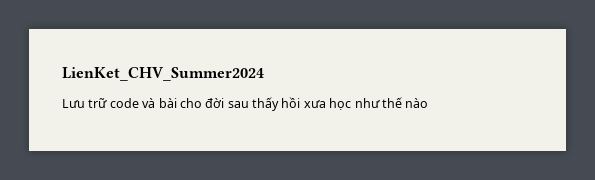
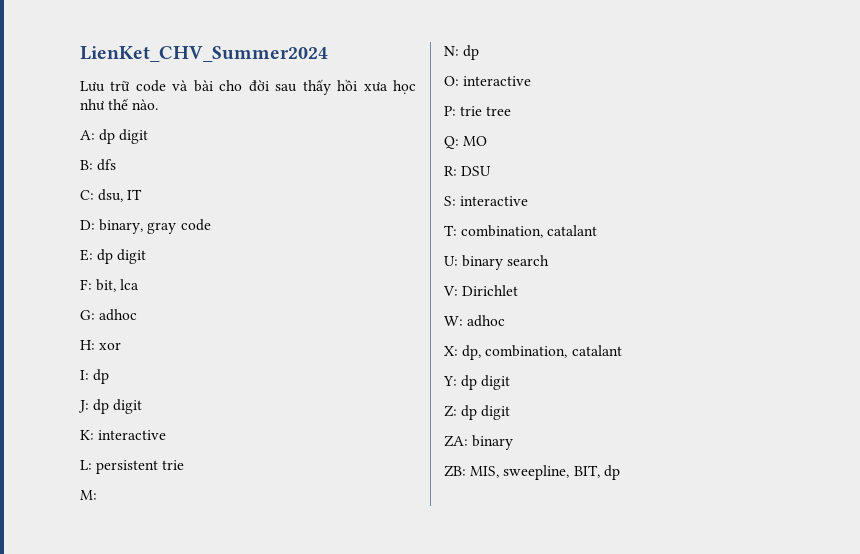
- Lưu trữ code và bài cho đời sau thấy hồi xưa học như thế nào
+ Lưu trữ code và bài cho đời sau thấy hồi xưa học như thế nào.
+ A: dp digit
+ B: dfs
+ C: dsu, IT
+ D: binary, gray code
+ E: dp digit
+ F: bit, lca
+ G: adhoc
+ H: xor
+ I: dp
+ J: dp digit
+ K: interactive
+ L: persistent trie
+ M:
+ N: dp
+ O: interactive
+ P: trie tree
+ Q: MO
+ R: DSU
+ S: interactive
+ T: combination, catalant
+ U: binary search
+ V: Dirichlet
+ W: adhoc
+ X: dp, combination, catalant
+ Y: dp digit
+ Z: dp digit
+ ZA: binary
+ ZB: MIS, sweepline, BIT, dp

